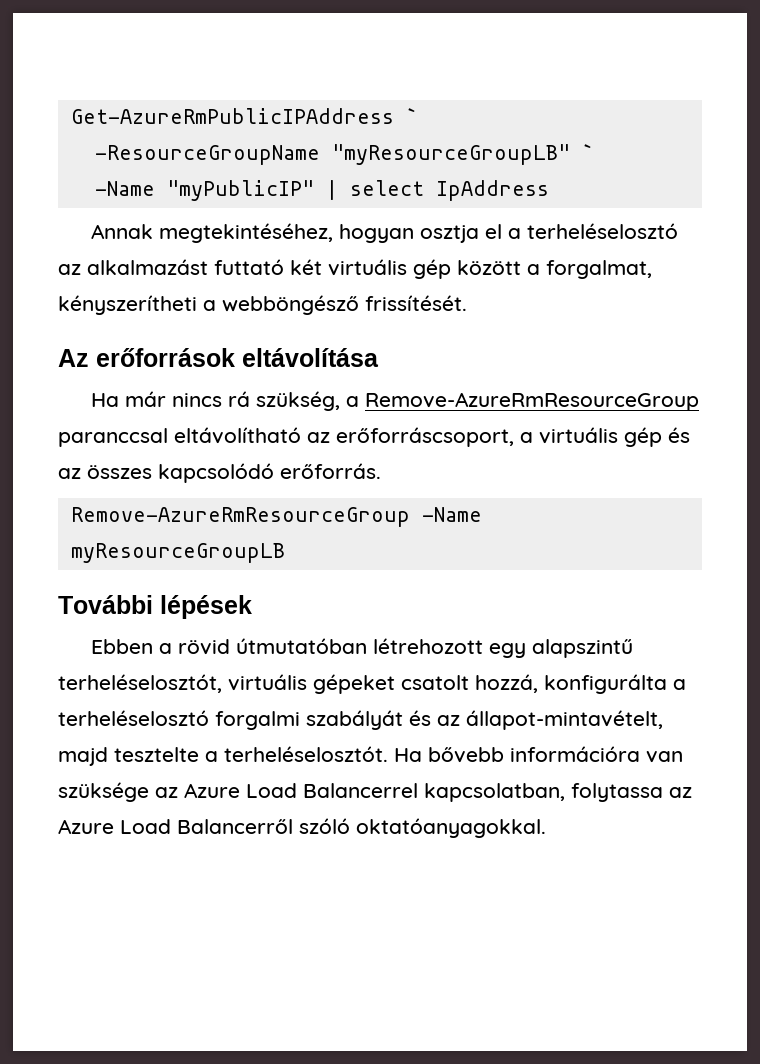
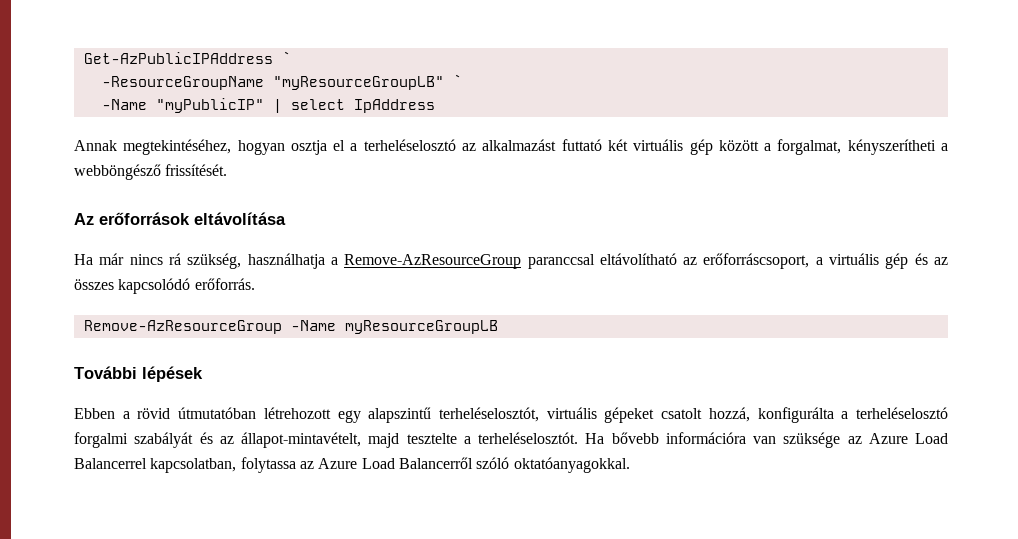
- Get-AzureRmPublicIPAddress `
+ Get-AzPublicIPAddress `
- Ha már nincs rá szükség, a Remove-AzureRmResourceGroup paranccsal eltávolítható az erőforráscsoport, a virtuális gép és az összes kapcsolódó erőforrás.
+ Ha már nincs rá szükség, használhatja a Remove-AzResourceGroup paranccsal eltávolítható az erőforráscsoport, a virtuális gép és az összes kapcsolódó erőforrás.
- Remove-AzureRmResourceGroup -Name myResourceGroupLB
+ Remove-AzResourceGroup -Name myResourceGroupLB

